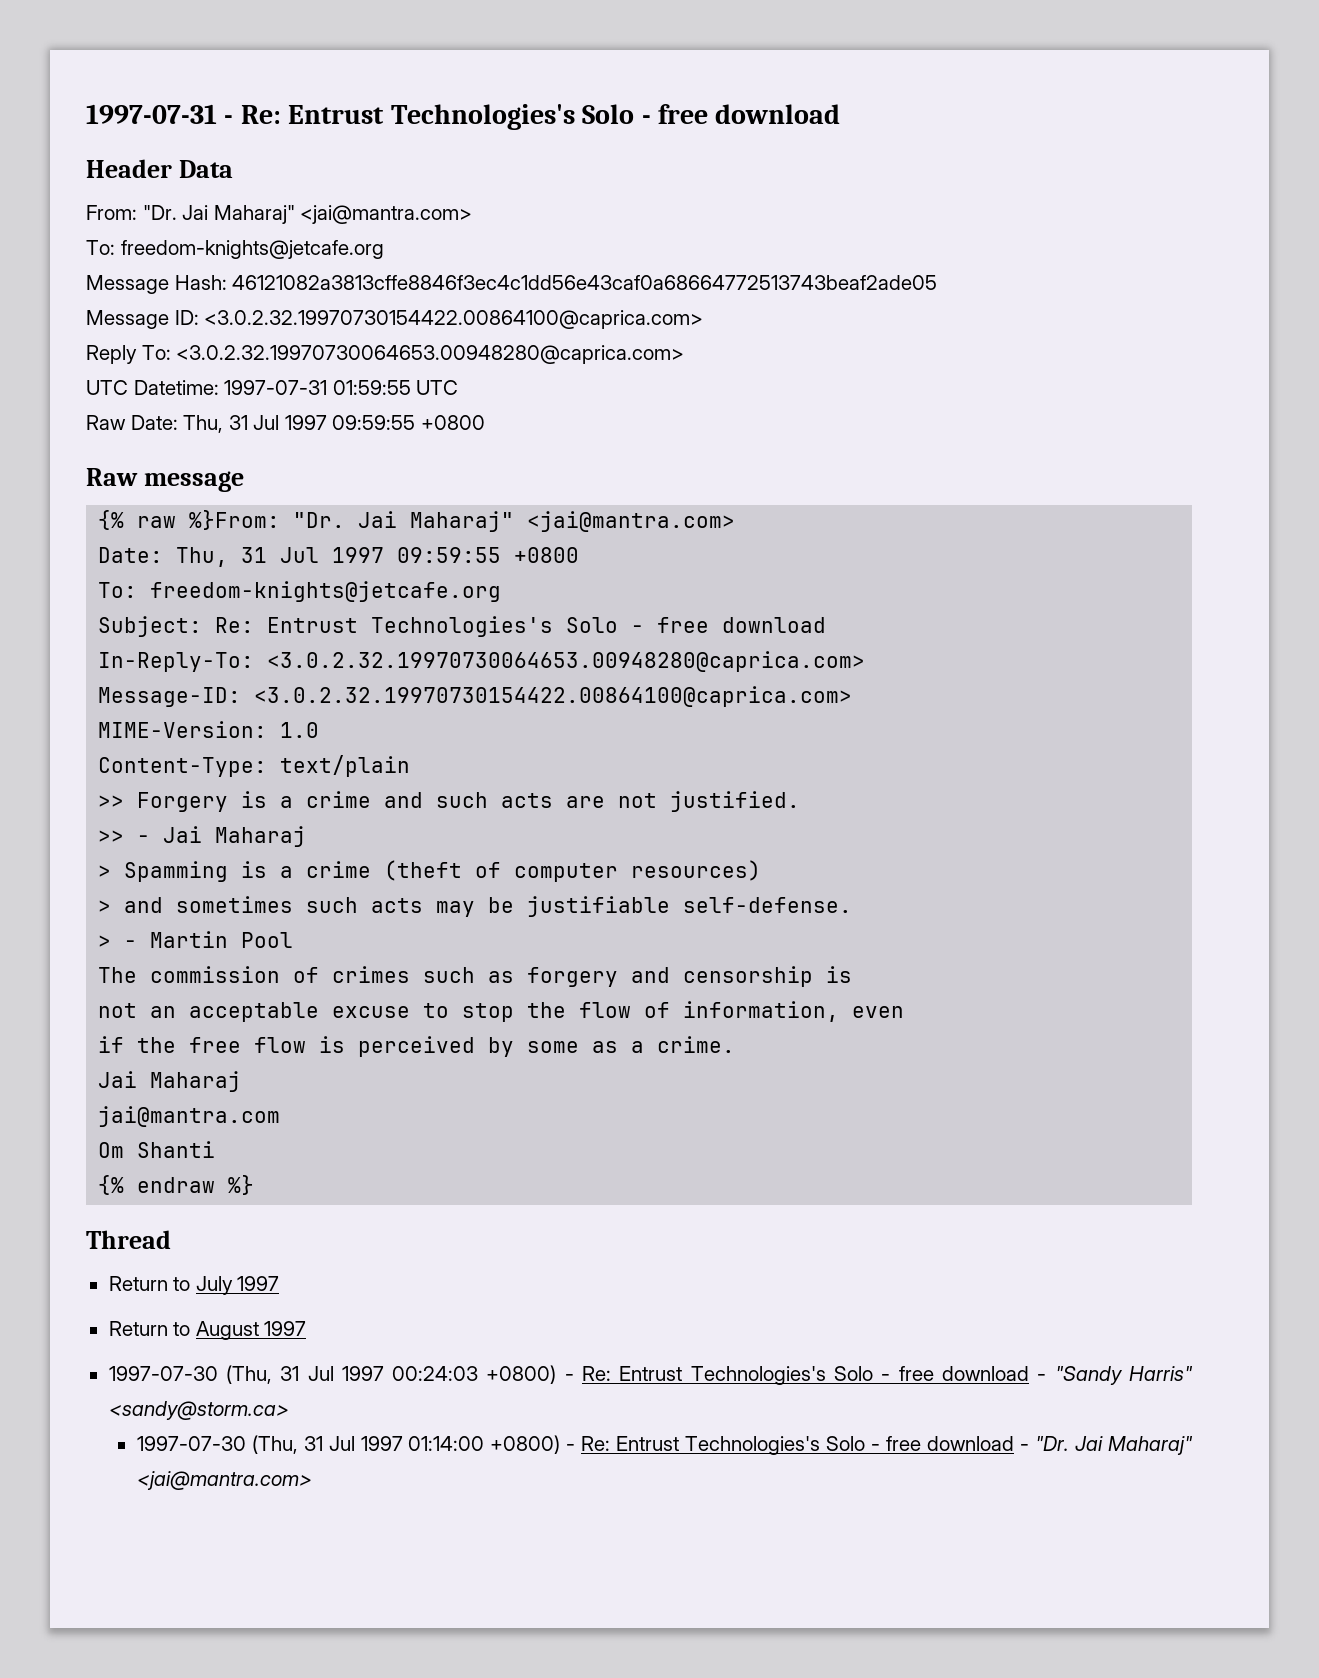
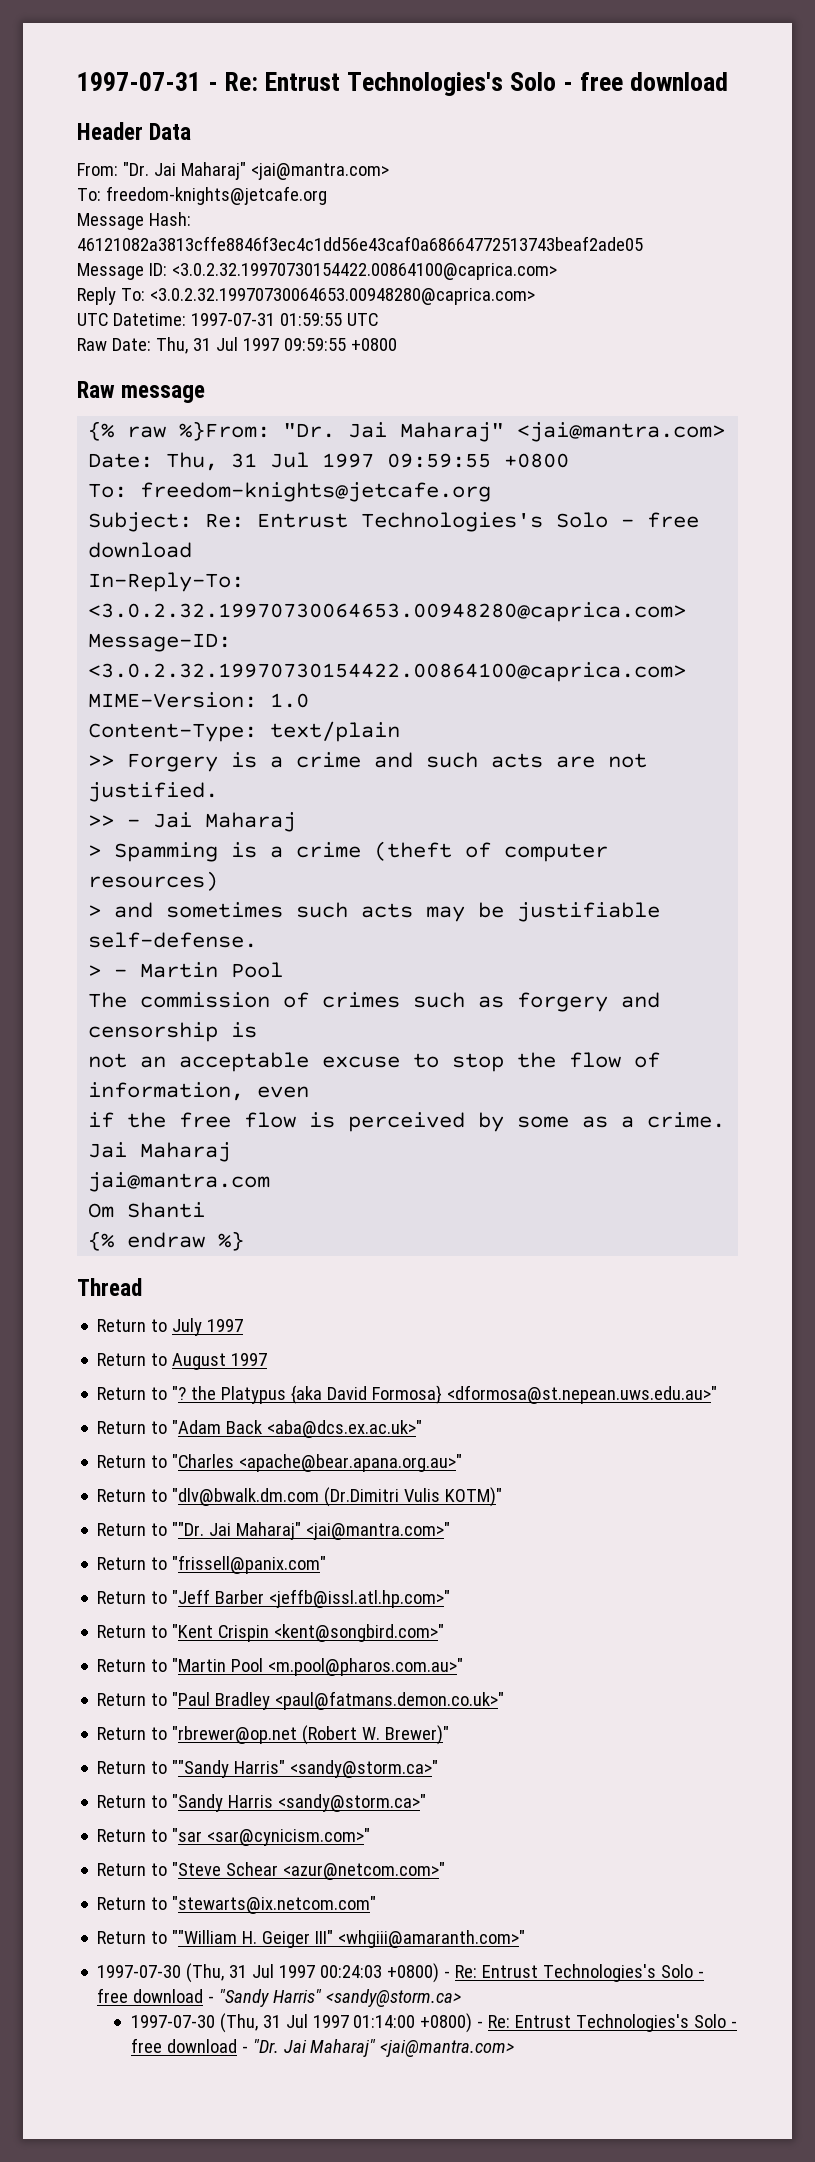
+ Return to "? the Platypus {aka David Formosa} <dformosa@st.nepean.uws.edu.au>"
+ Return to "Adam Back <aba@dcs.ex.ac.uk>"
+ Return to "Charles <apache@bear.apana.org.au>"
+ Return to "dlv@bwalk.dm.com (Dr.Dimitri Vulis KOTM)"
+ Return to ""Dr. Jai Maharaj" <jai@mantra.com>"
+ Return to "frissell@panix.com"
+ Return to "Jeff Barber <jeffb@issl.atl.hp.com>"
+ Return to "Kent Crispin <kent@songbird.com>"
+ Return to "Martin Pool <m.pool@pharos.com.au>"
+ Return to "Paul Bradley <paul@fatmans.demon.co.uk>"
+ Return to "rbrewer@op.net (Robert W. Brewer)"
+ Return to ""Sandy Harris" <sandy@storm.ca>"
+ Return to "Sandy Harris <sandy@storm.ca>"
+ Return to "sar <sar@cynicism.com>"
+ Return to "Steve Schear <azur@netcom.com>"
+ Return to "stewarts@ix.netcom.com"
+ Return to ""William H. Geiger III" <whgiii@amaranth.com>"

